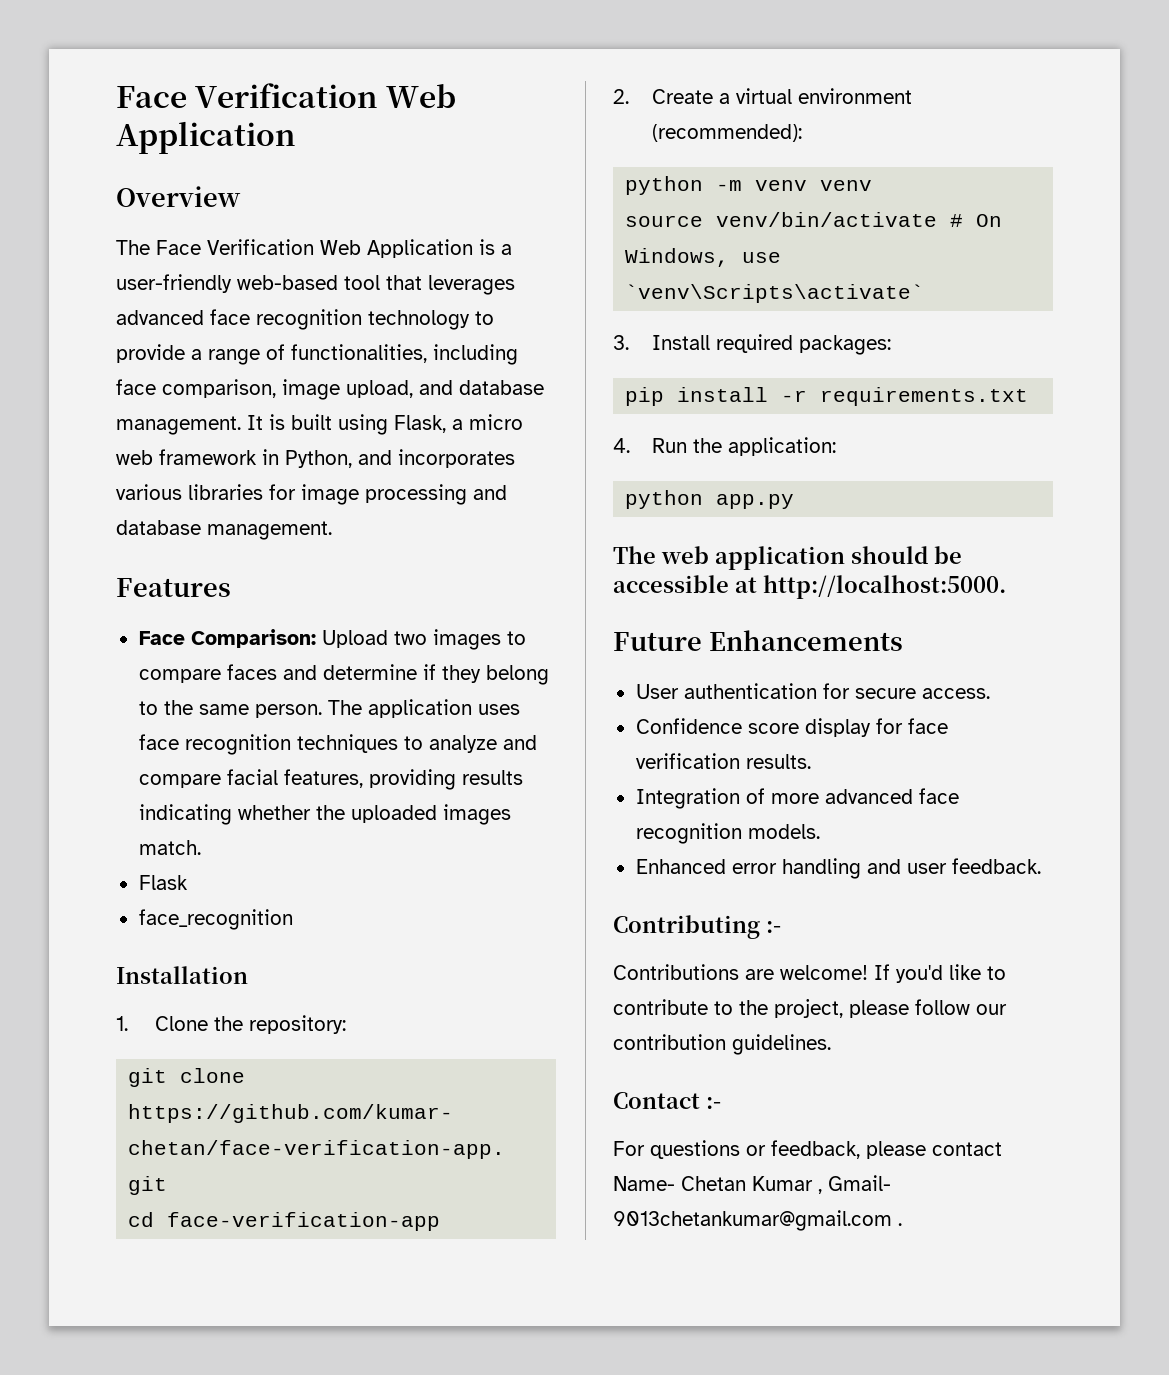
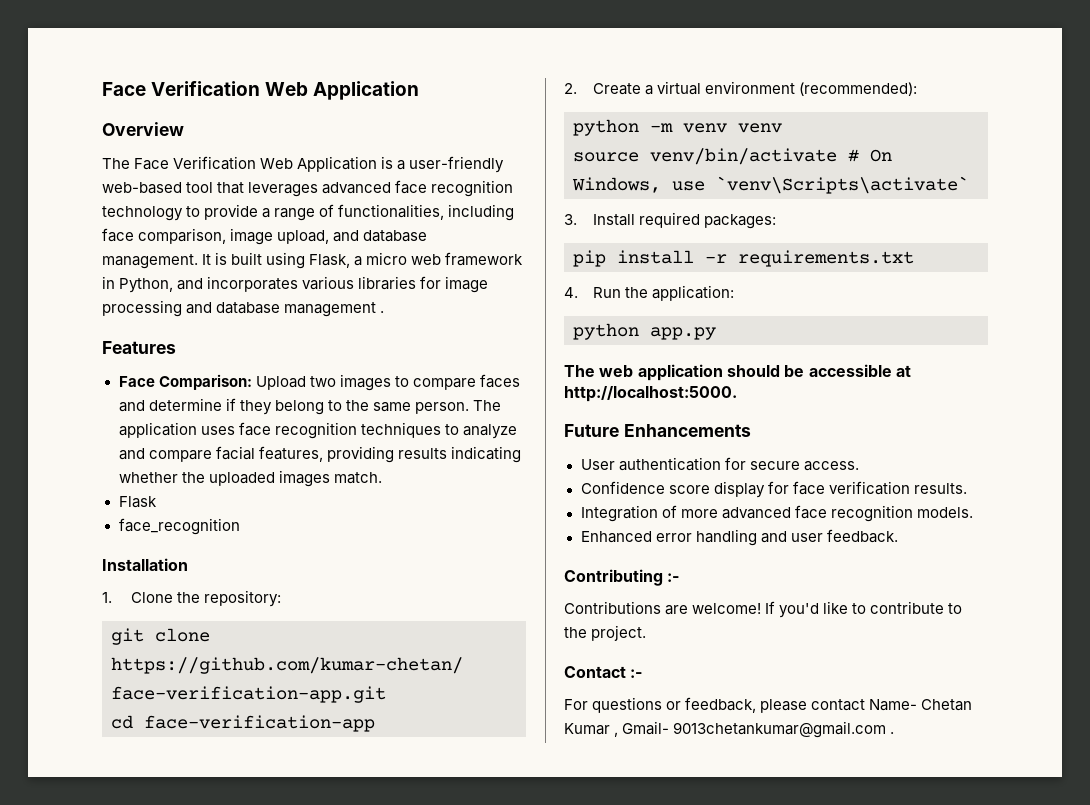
- It is built using Flask, a micro web framework in Python, and incorporates various libraries for image processing and database management.
+ It is built using Flask, a micro web framework in Python, and incorporates various libraries for image processing and database management .
- If you'd like to contribute to the project, please follow our contribution guidelines.
+ If you'd like to contribute to the project.

